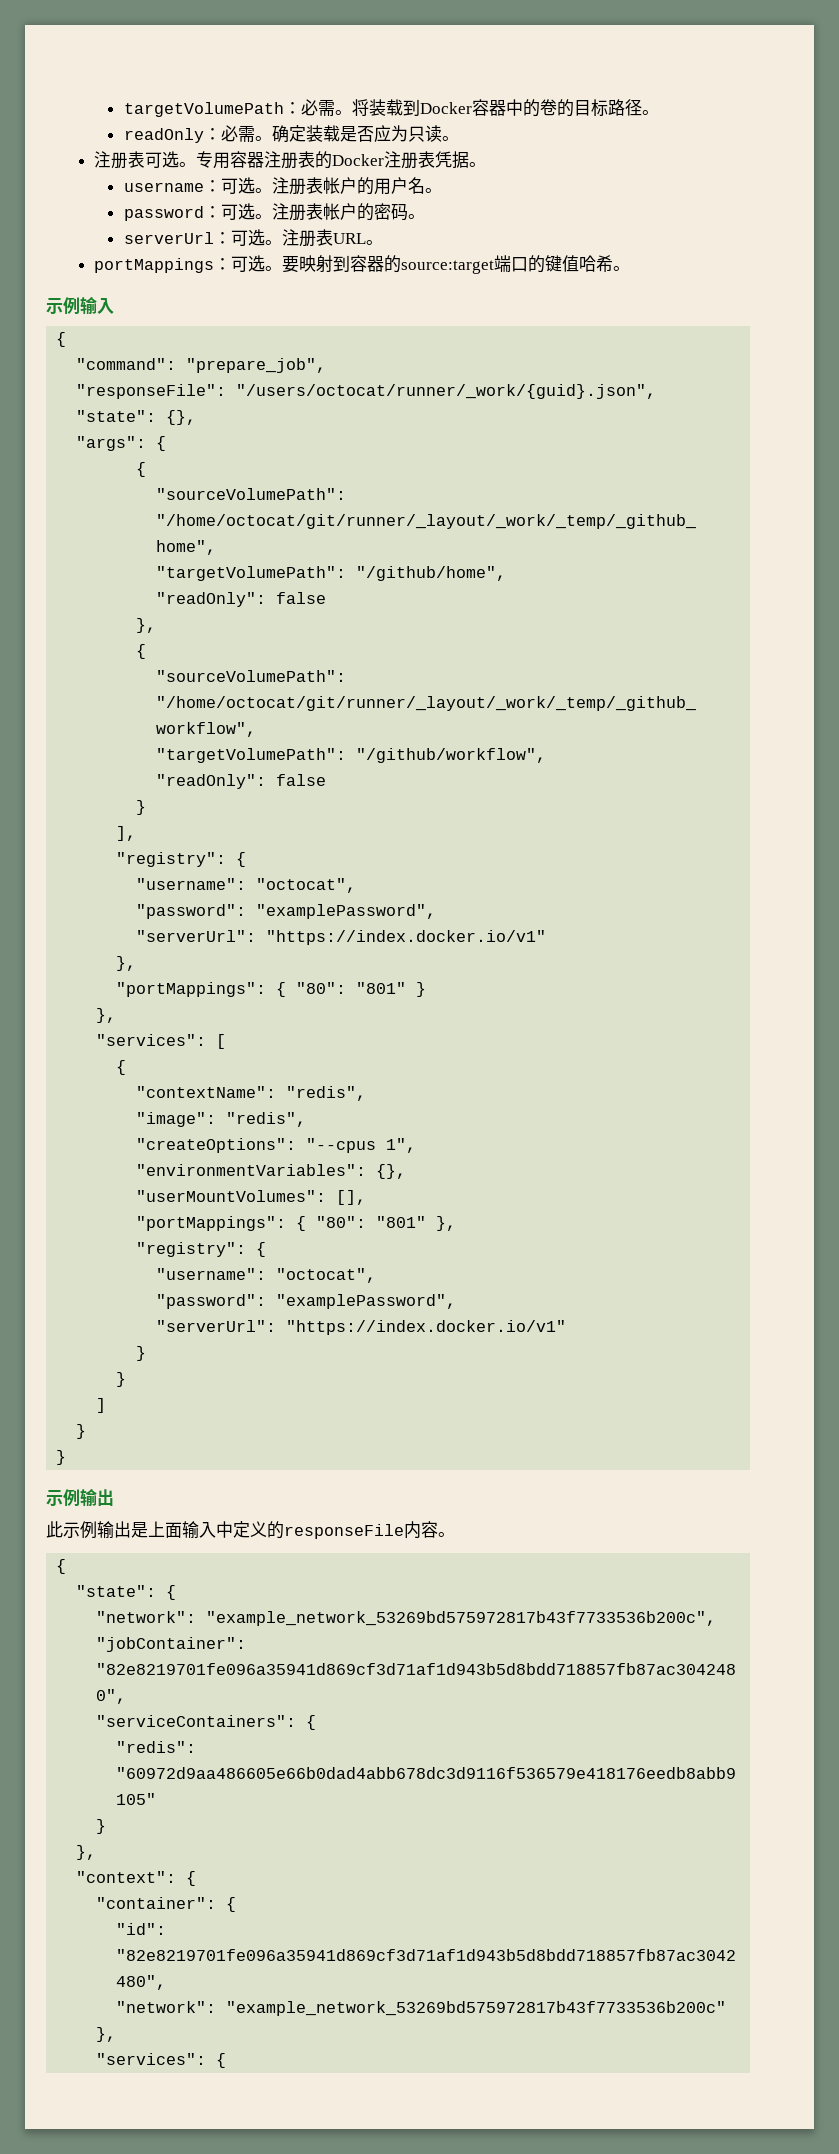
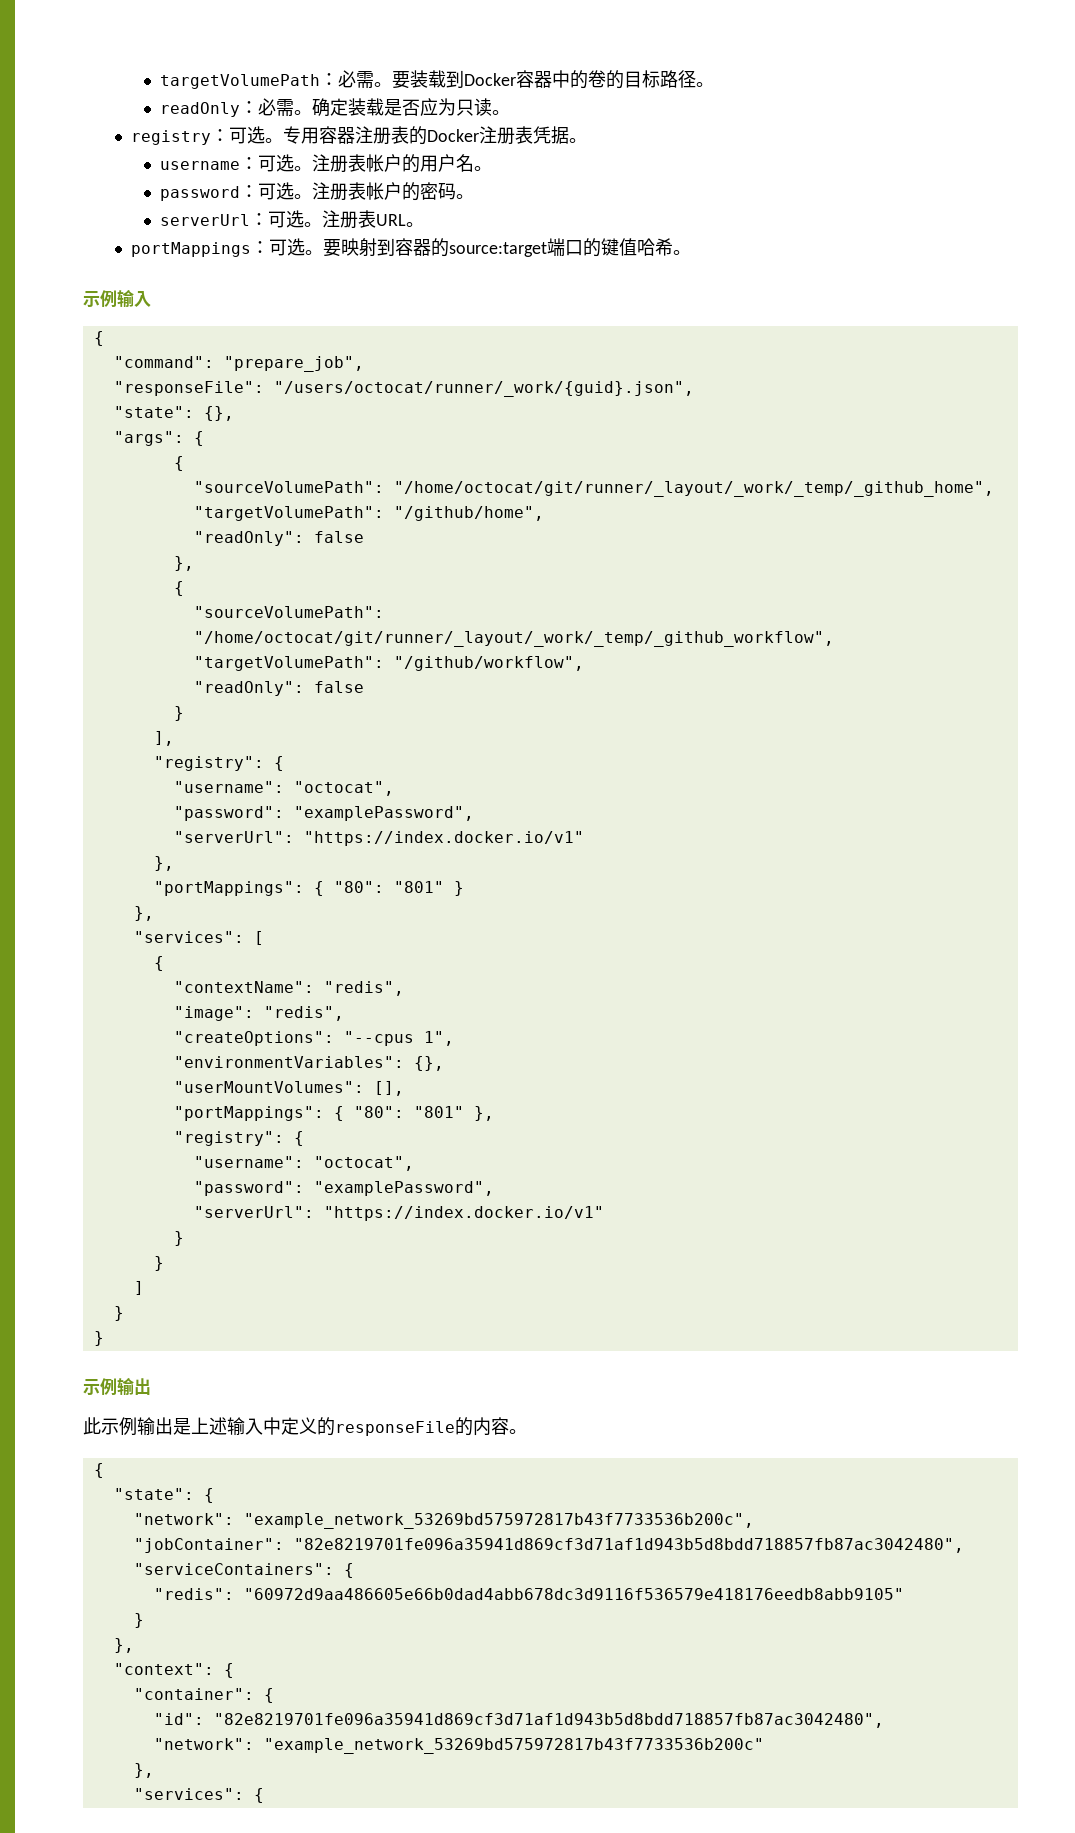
- 将装载到Docker容器中的卷的目标路径。
+ 要装载到Docker容器中的卷的目标路径。
- 注册表可选。
+ registry：可选。
- 此示例输出是上面输入中定义的responseFile内容。
+ 此示例输出是上述输入中定义的responseFile的内容。

